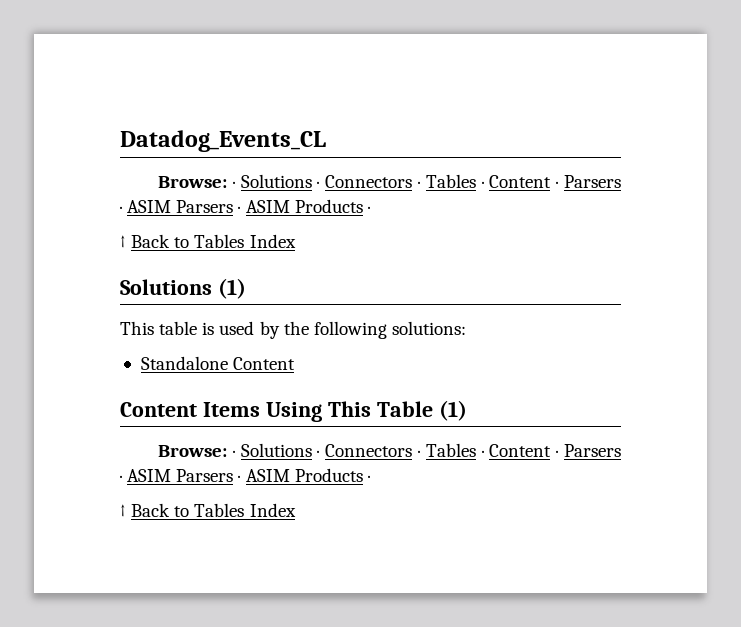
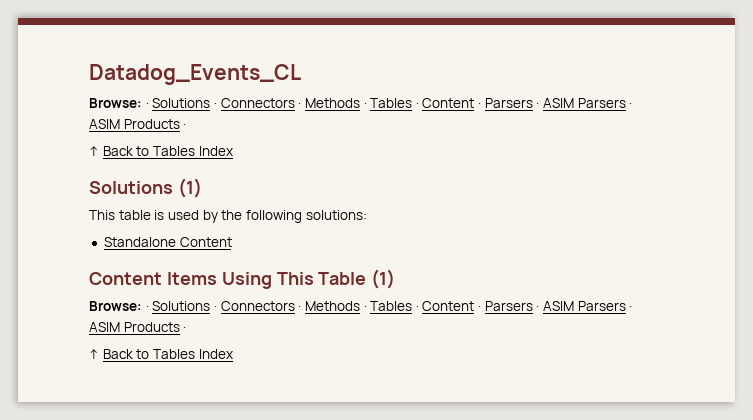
  Datadog_Events_CL
- Browse: · Solutions · Connectors · Tables · Content · Parsers · ASIM Parsers · ASIM Products ·
+ Browse: · Solutions · Connectors · Methods · Tables · Content · Parsers · ASIM Parsers · ASIM Products ·
  Content Items Using This Table (1)
- Browse: · Solutions · Connectors · Tables · Content · Parsers · ASIM Parsers · ASIM Products ·
+ Browse: · Solutions · Connectors · Methods · Tables · Content · Parsers · ASIM Parsers · ASIM Products ·

